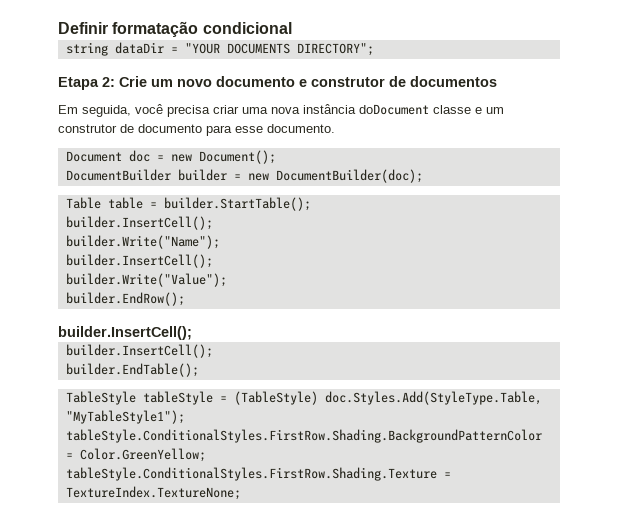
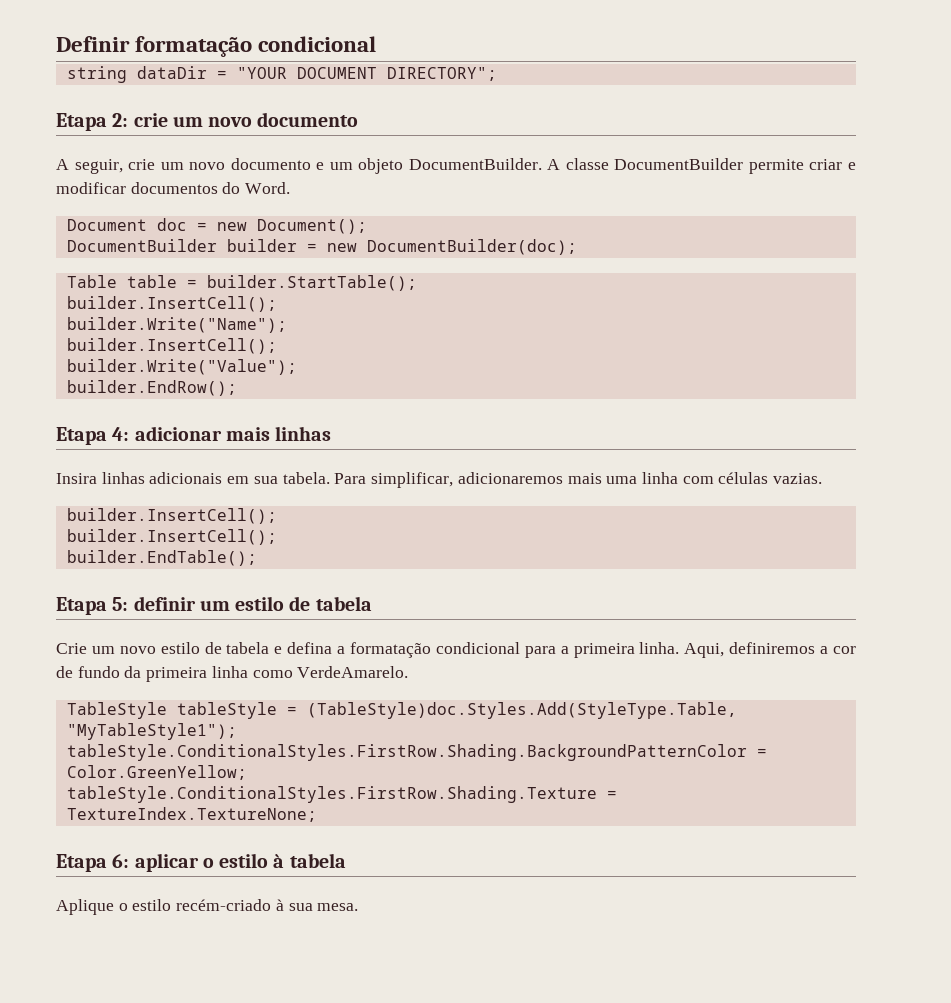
- string dataDir = "YOUR DOCUMENTS DIRECTORY";
+ string dataDir = "YOUR DOCUMENT DIRECTORY";
- Etapa 2: Crie um novo documento e construtor de documentos
- Em seguida, você precisa criar uma nova instância doDocument classe e um construtor de documento para esse documento.
+ Etapa 2: crie um novo documento
+ A seguir, crie um novo documento e um objeto DocumentBuilder. A classe DocumentBuilder permite criar e modificar documentos do Word.
  builder.EndRow();
+ Etapa 4: adicionar mais linhas
+ Insira linhas adicionais em sua tabela. Para simplificar, adicionaremos mais uma linha com células vazias.
  builder.InsertCell();
  builder.InsertCell();
  builder.EndTable();
+ Etapa 5: definir um estilo de tabela
+ Crie um novo estilo de tabela e defina a formatação condicional para a primeira linha. Aqui, definiremos a cor de fundo da primeira linha como VerdeAmarelo.
- TableStyle tableStyle = (TableStyle) doc.Styles.Add(StyleType.Table, "MyTableStyle1");
+ TableStyle tableStyle = (TableStyle)doc.Styles.Add(StyleType.Table, "MyTableStyle1");
+ Etapa 6: aplicar o estilo à tabela
+ Aplique o estilo recém-criado à sua mesa.

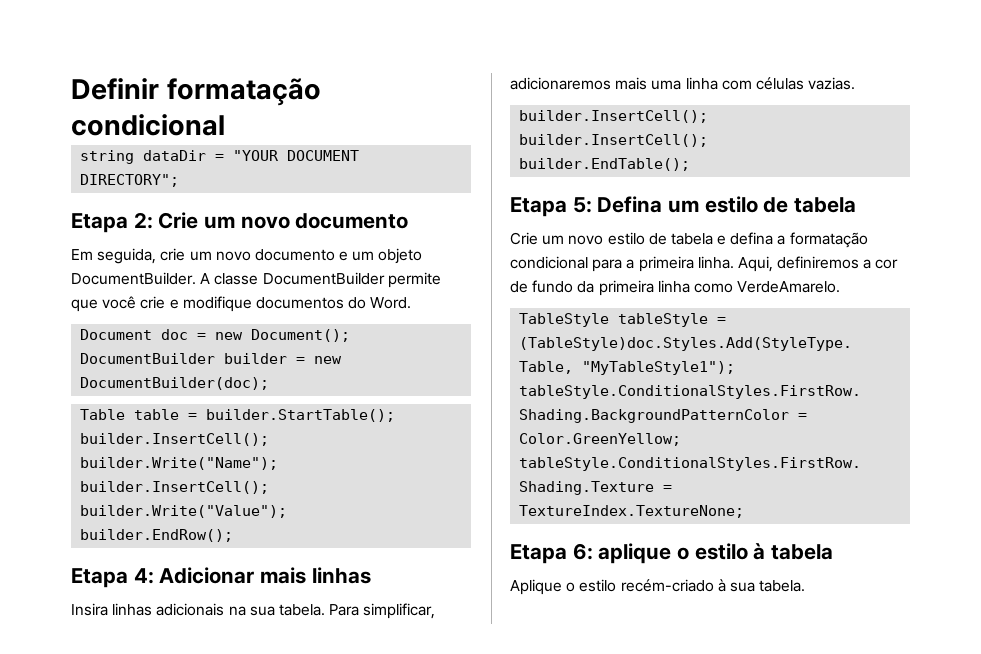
- Etapa 2: crie um novo documento
+ Etapa 2: Crie um novo documento
- A seguir, crie um novo documento e um objeto DocumentBuilder.
+ Em seguida, crie um novo documento e um objeto DocumentBuilder.
- A classe DocumentBuilder permite criar e modificar documentos do Word.
+ A classe DocumentBuilder permite que você crie e modifique documentos do Word.
- Etapa 4: adicionar mais linhas
+ Etapa 4: Adicionar mais linhas
- Insira linhas adicionais em sua tabela.
+ Insira linhas adicionais na sua tabela.
- Etapa 5: definir um estilo de tabela
+ Etapa 5: Defina um estilo de tabela
- Etapa 6: aplicar o estilo à tabela
+ Etapa 6: aplique o estilo à tabela
- Aplique o estilo recém-criado à sua mesa.
+ Aplique o estilo recém-criado à sua tabela.

